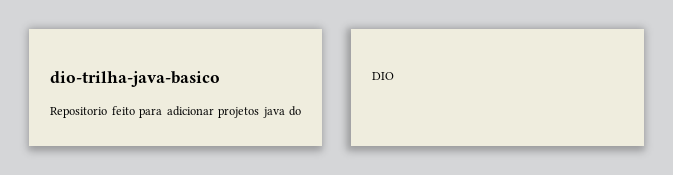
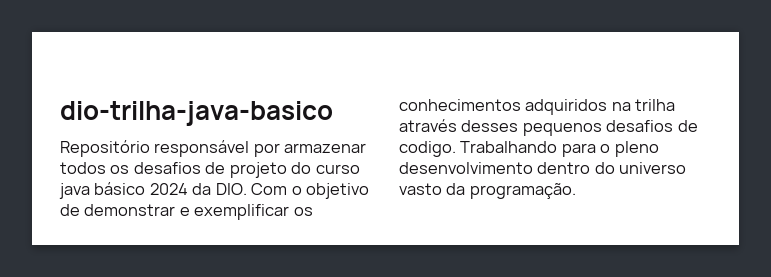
- Repositorio feito para adicionar projetos java do DIO
+ Repositório responsável por armazenar todos os desafios de projeto do curso java básico 2024 da DIO. Com o objetivo de demonstrar e exemplificar os conhecimentos adquiridos na trilha através desses pequenos desafios de codigo. Trabalhando para o pleno desenvolvimento dentro do universo vasto da programação.

